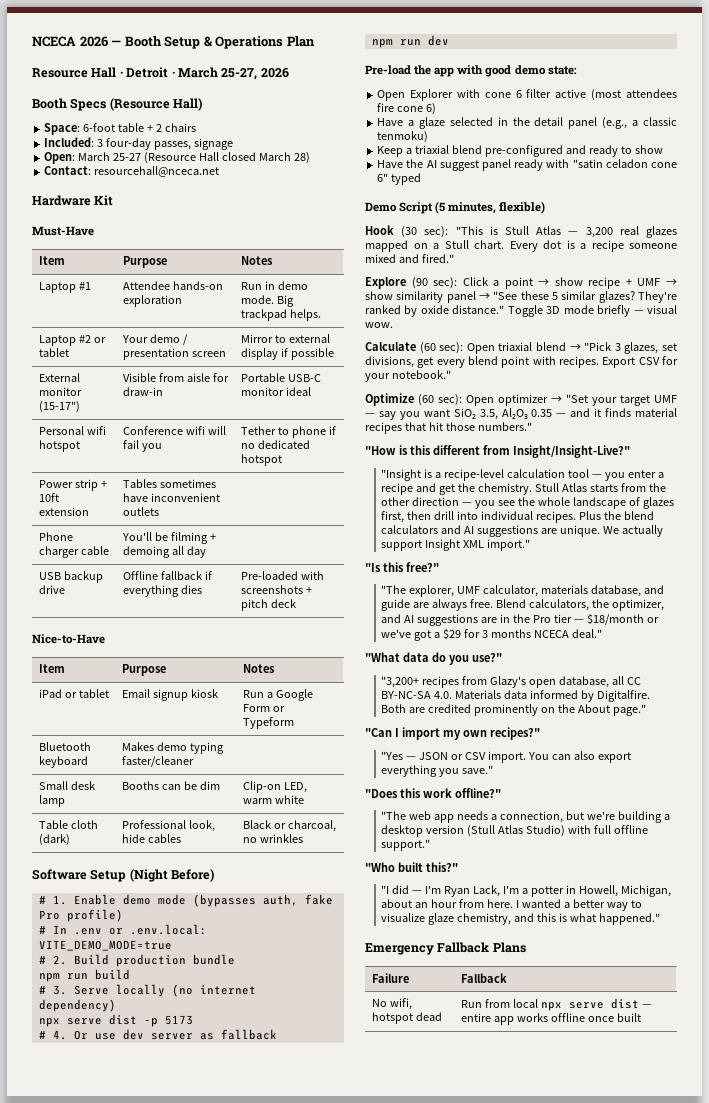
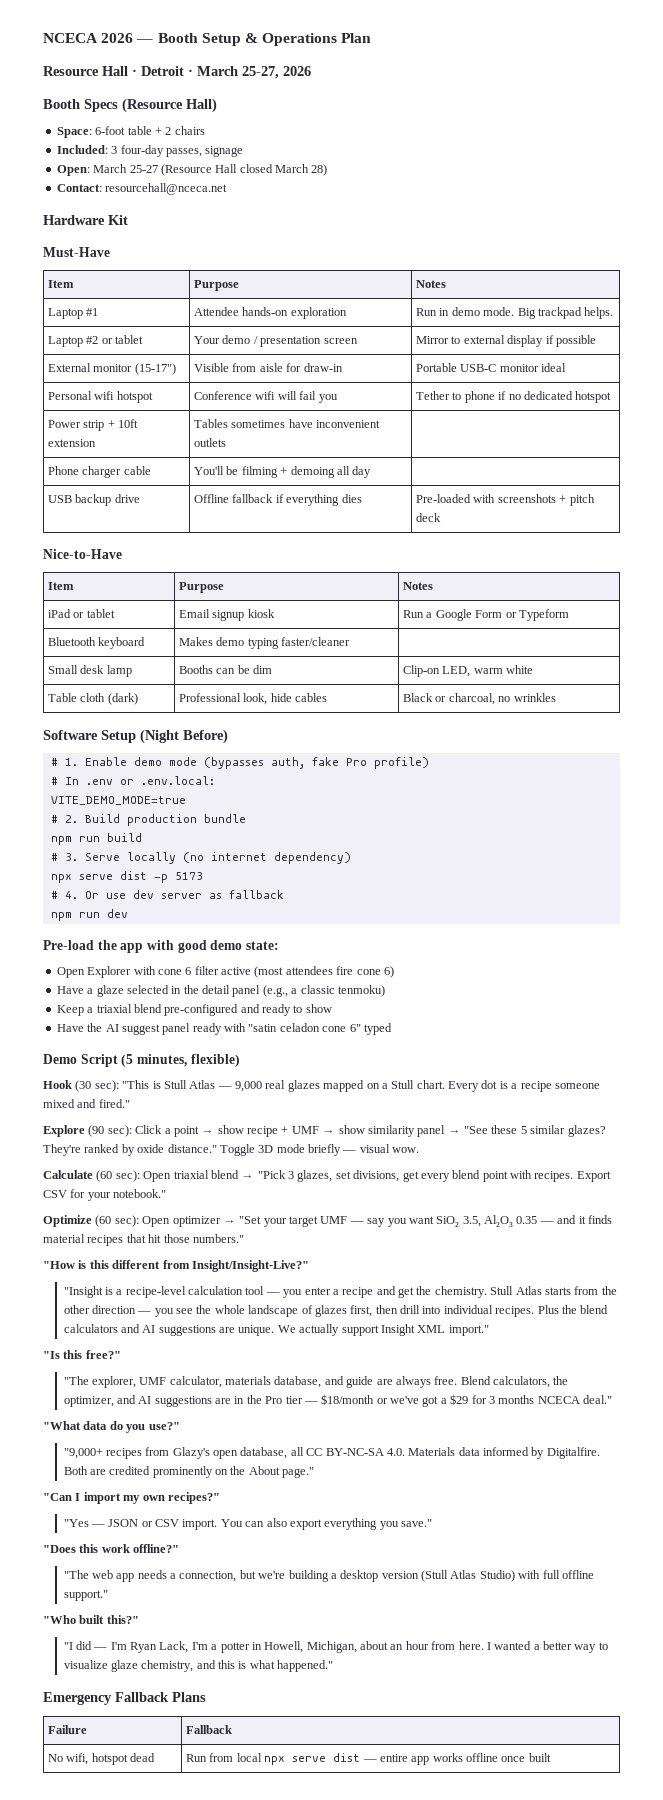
- Hook (30 sec): "This is Stull Atlas — 3,200 real glazes mapped on a Stull chart.
+ Hook (30 sec): "This is Stull Atlas — 9,000 real glazes mapped on a Stull chart.
- "3,200+ recipes from Glazy's open database, all CC BY-NC-SA 4.0. Materials data informed by Digitalfire.
+ "9,000+ recipes from Glazy's open database, all CC BY-NC-SA 4.0. Materials data informed by Digitalfire.

